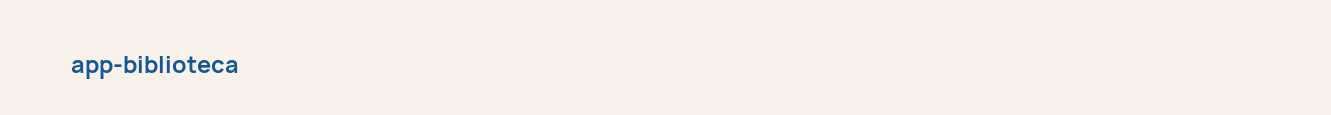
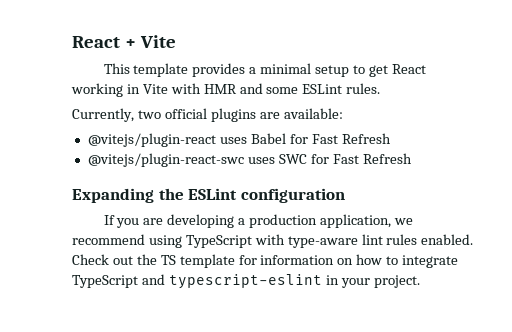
- app-biblioteca
+ React + Vite
+ This template provides a minimal setup to get React working in Vite with HMR and some ESLint rules.
+ Currently, two official plugins are available:
+ @vitejs/plugin-react uses Babel for Fast Refresh
+ @vitejs/plugin-react-swc uses SWC for Fast Refresh
+ Expanding the ESLint configuration
+ If you are developing a production application, we recommend using TypeScript with type-aware lint rules enabled. Check out the TS template for information on how to integrate TypeScript and typescript-eslint in your project.

